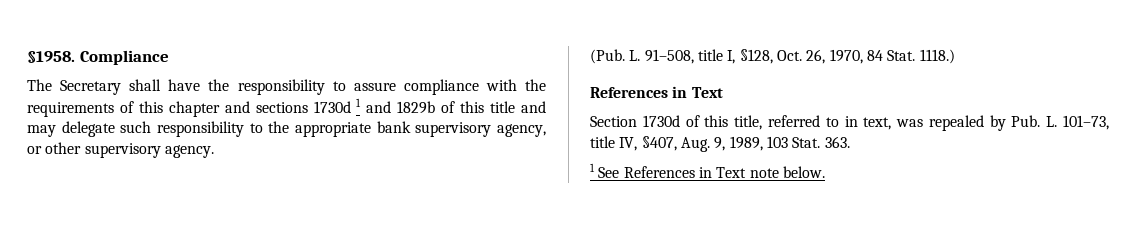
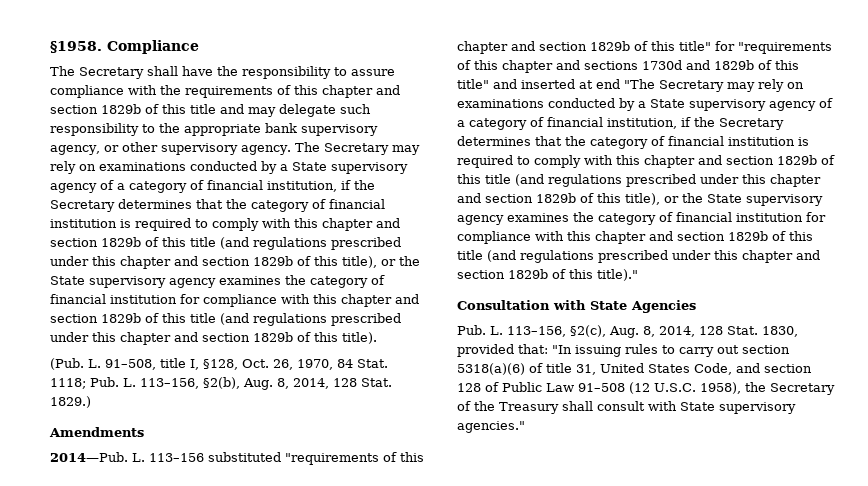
- The Secretary shall have the responsibility to assure compliance with the requirements of this chapter and sections 1730d 1 and 1829b of this title and may delegate such responsibility to the appropriate bank supervisory agency, or other supervisory agency.
+ The Secretary shall have the responsibility to assure compliance with the requirements of this chapter and section 1829b of this title and may delegate such responsibility to the appropriate bank supervisory agency, or other supervisory agency. The Secretary may rely on examinations conducted by a State supervisory agency of a category of financial institution, if the Secretary determines that the category of financial institution is required to comply with this chapter and section 1829b of this title (and regulations prescribed under this chapter and section 1829b of this title), or the State supervisory agency examines the category of financial institution for compliance with this chapter and section 1829b of this title (and regulations prescribed under this chapter and section 1829b of this title).
- 1118.)
- References in Text
- Section 1730d of this title, referred to in text, was repealed by Pub. L. 101–73, title IV, §407, Aug. 9, 1989, 103 Stat. 363.
- 1 See References in Text note below.
+ 1118; Pub. L. 113–156, §2(b), Aug. 8, 2014, 128 Stat. 1829.)
+ Amendments
+ 2014—Pub. L. 113–156 substituted "requirements of this chapter and section 1829b of this title" for "requirements of this chapter and sections 1730d and 1829b of this title" and inserted at end "The Secretary may rely on examinations conducted by a State supervisory agency of a category of financial institution, if the Secretary determines that the category of financial institution is required to comply with this chapter and section 1829b of this title (and regulations prescribed under this chapter and section 1829b of this title), or the State supervisory agency examines the category of financial institution for compliance with this chapter and section 1829b of this title (and regulations prescribed under this chapter and section 1829b of this title)."
+ Consultation with State Agencies
+ Pub. L. 113–156, §2(c), Aug. 8, 2014, 128 Stat. 1830, provided that: "In issuing rules to carry out section 5318(a)(6) of title 31, United States Code, and section 128 of Public Law 91–508 (12 U.S.C. 1958), the Secretary of the Treasury shall consult with State supervisory agencies."

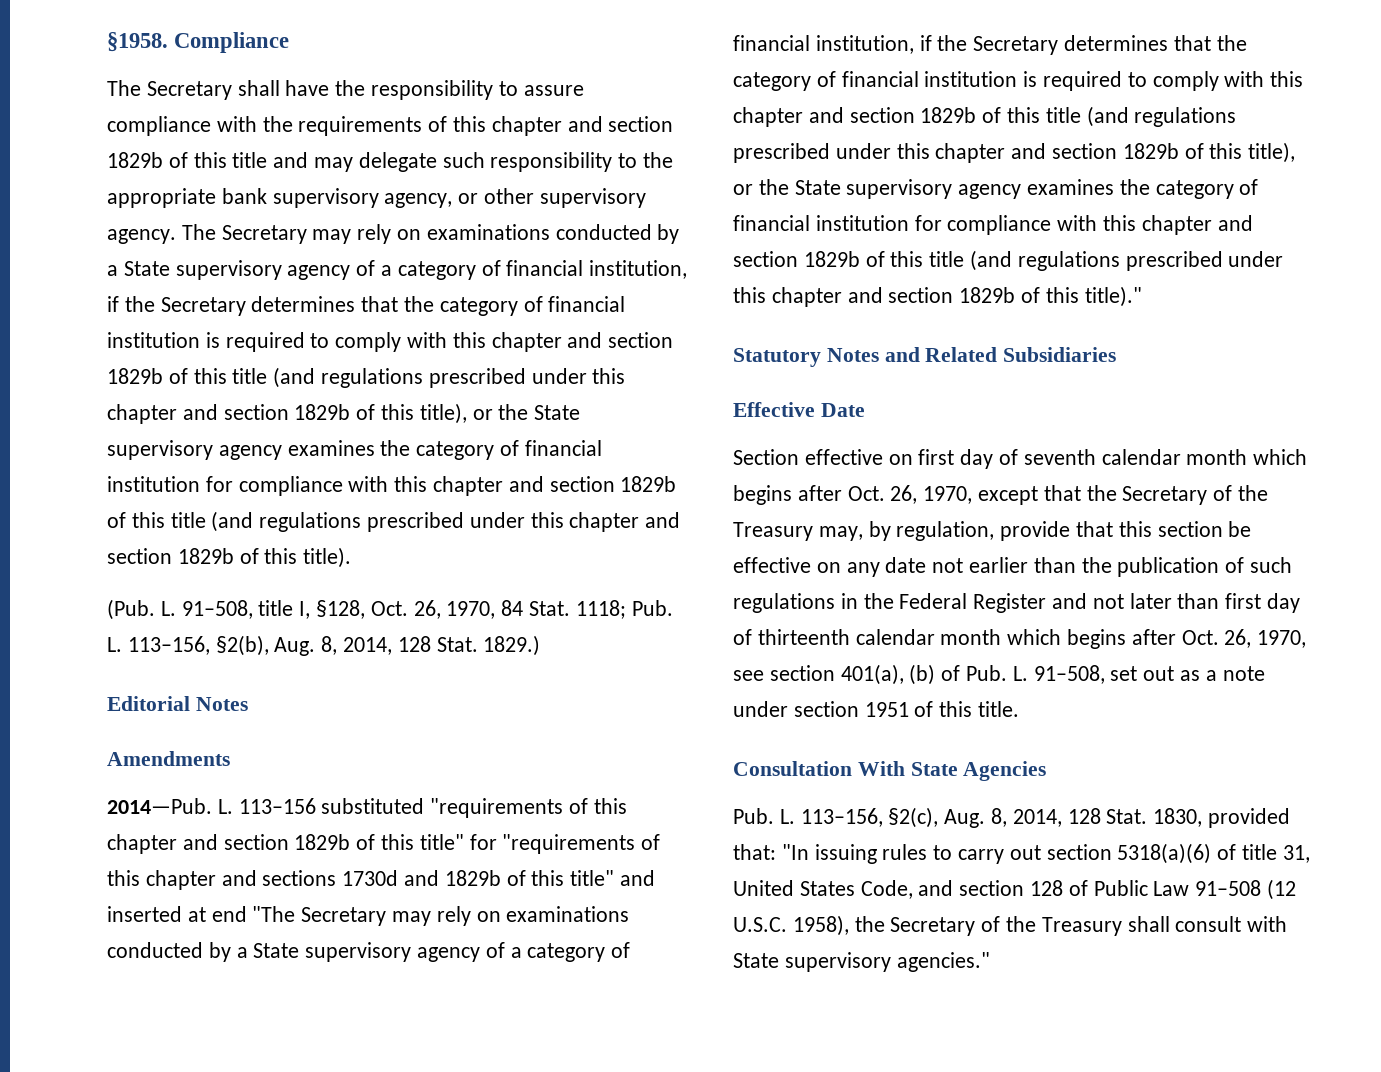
+ Editorial Notes
+ Statutory Notes and Related Subsidiaries
+ Effective Date
+ Section effective on first day of seventh calendar month which begins after Oct. 26, 1970, except that the Secretary of the Treasury may, by regulation, provide that this section be effective on any date not earlier than the publication of such regulations in the Federal Register and not later than first day of thirteenth calendar month which begins after Oct. 26, 1970, see section 401(a), (b) of Pub. L. 91–508, set out as a note under section 1951 of this title.
- Consultation with State Agencies
+ Consultation With State Agencies

